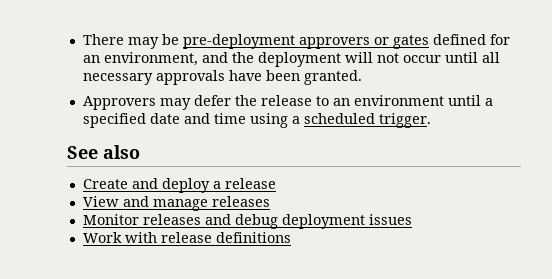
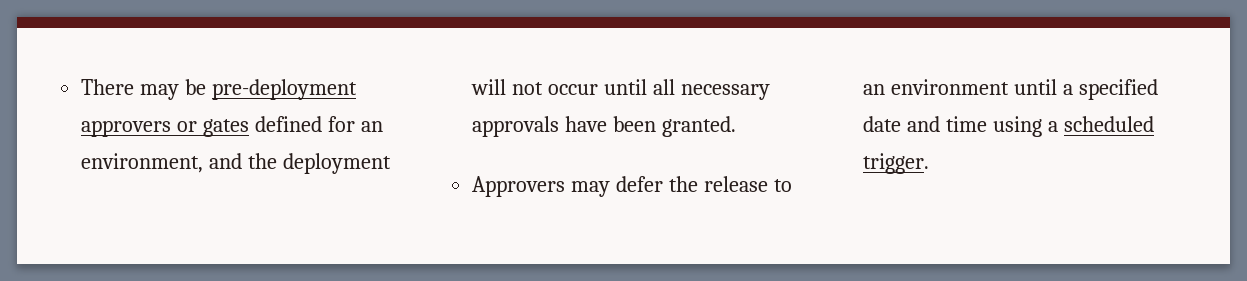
- See also
- Create and deploy a release
- View and manage releases
- Monitor releases and debug deployment issues
- Work with release definitions

